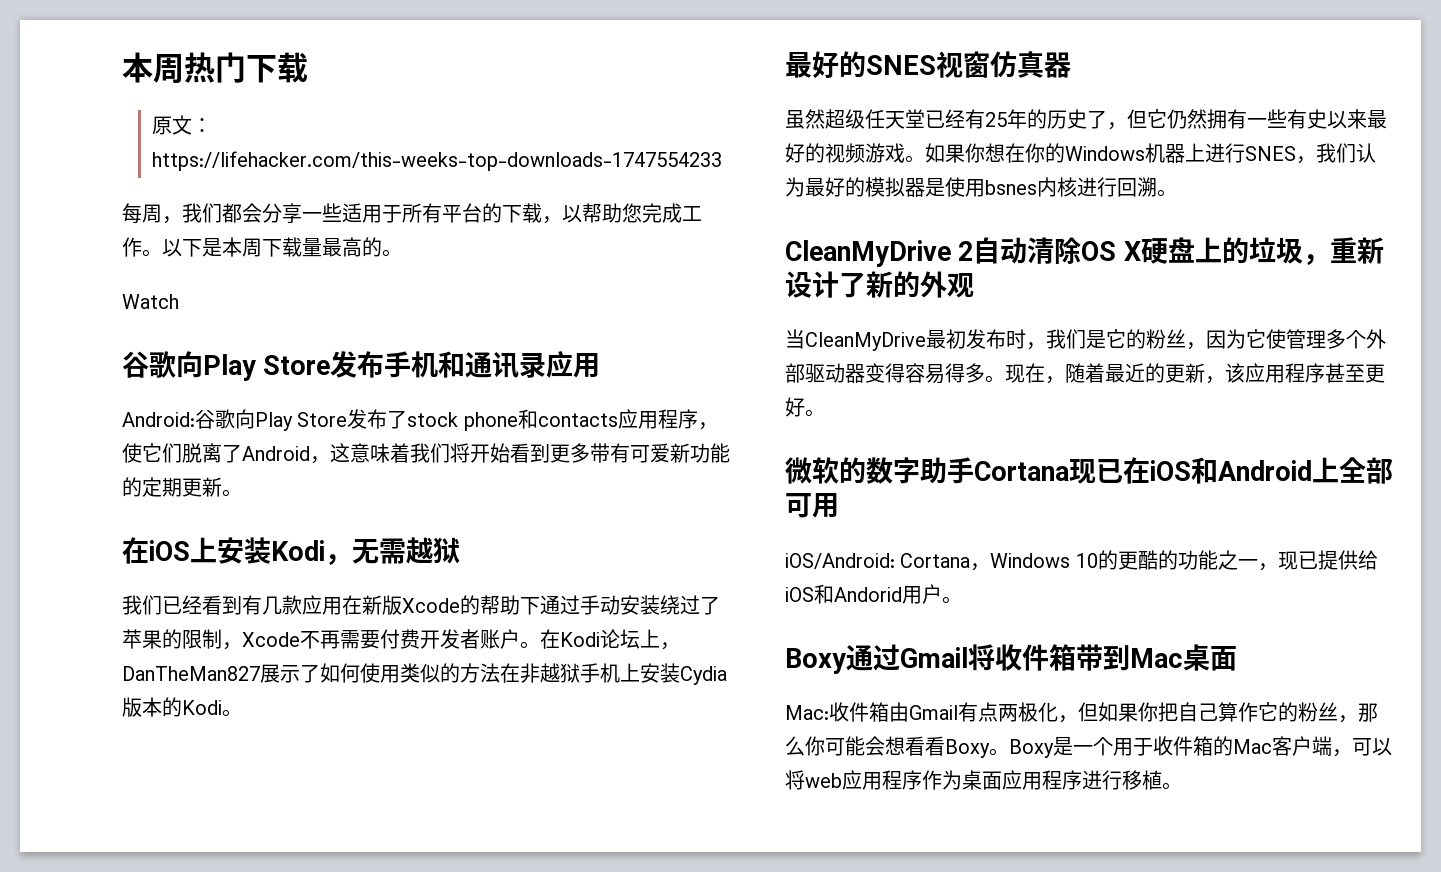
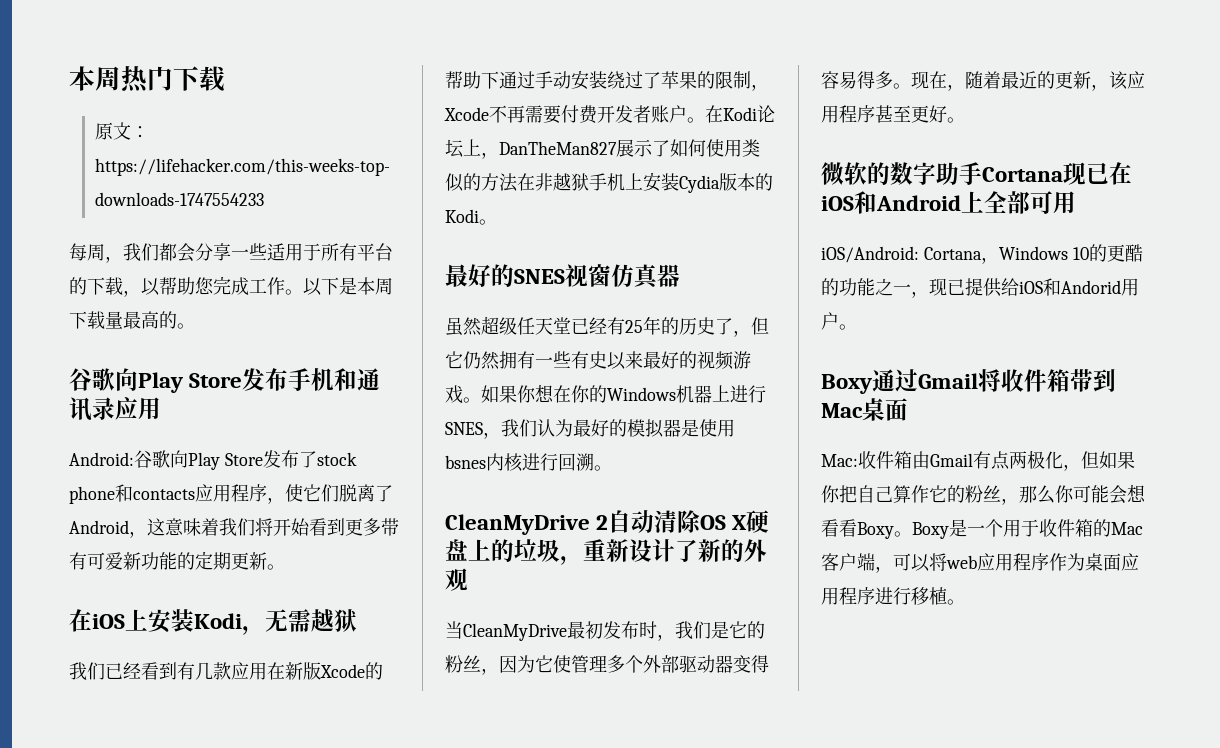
- Watch

